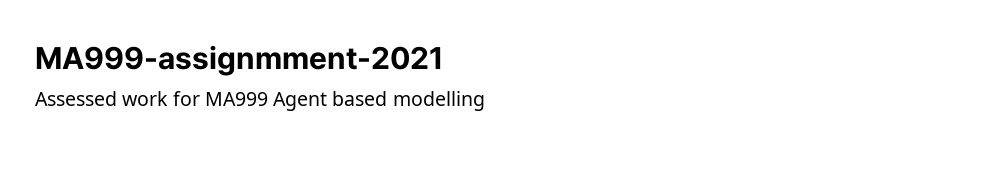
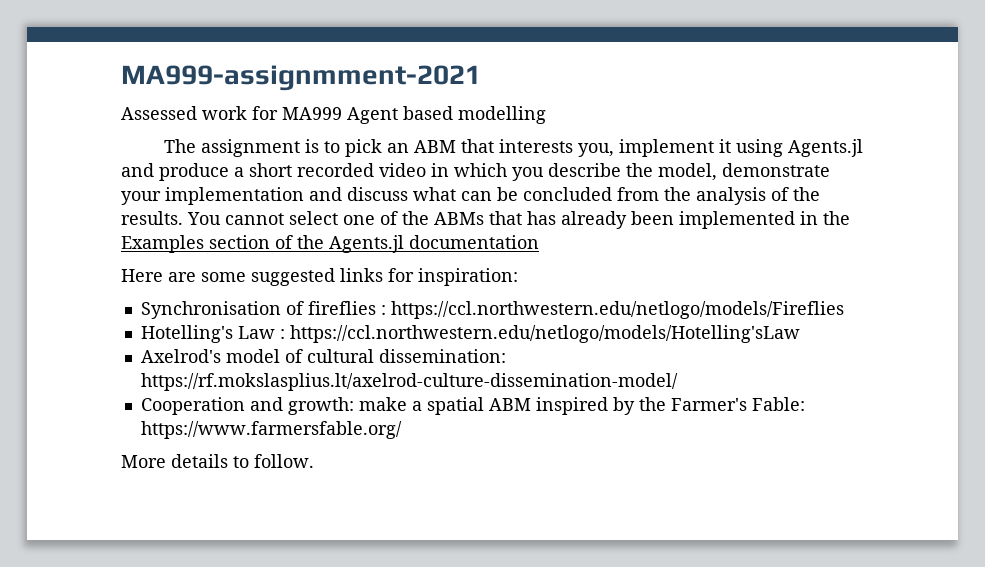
+ The assignment is to pick an ABM that interests you, implement it using Agents.jl and produce a short recorded video in which you describe the model, demonstrate your implementation and discuss what can be concluded from the analysis of the results. You cannot select one of the ABMs that has already been implemented in the Examples section of the Agents.jl documentation
+ Here are some suggested links for inspiration:
+ Synchronisation of fireflies : https://ccl.northwestern.edu/netlogo/models/Fireflies
+ Hotelling's Law : https://ccl.northwestern.edu/netlogo/models/Hotelling'sLaw
+ Axelrod's model of cultural dissemination: https://rf.mokslasplius.lt/axelrod-culture-dissemination-model/
+ Cooperation and growth: make a spatial ABM inspired by the Farmer's Fable: https://www.farmersfable.org/
+ More details to follow.

